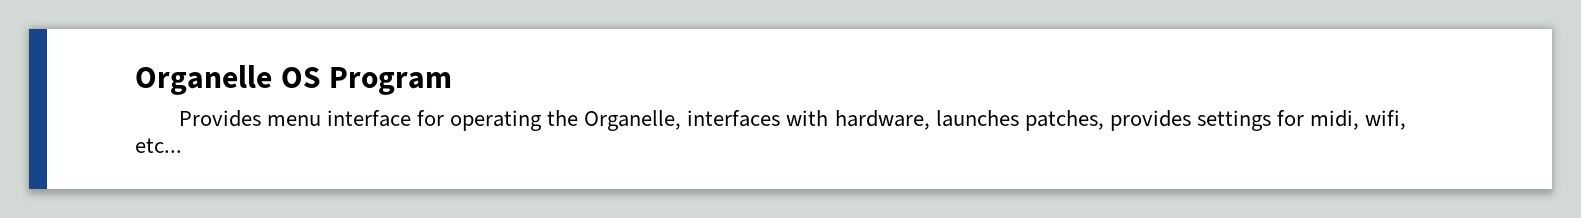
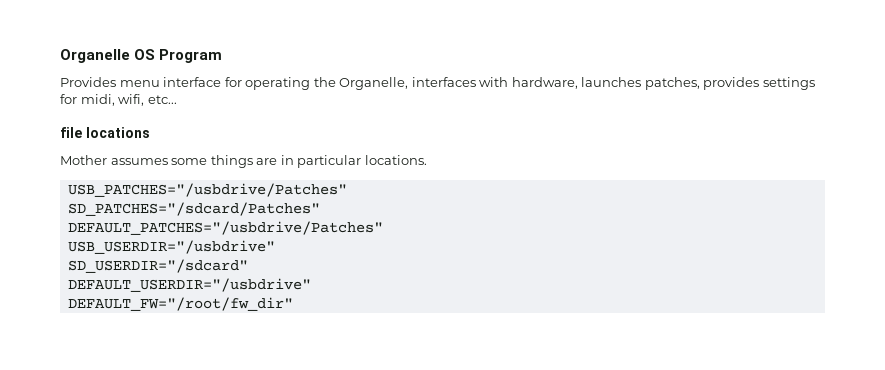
+ file locations
+ Mother assumes some things are in particular locations.
+ USB_PATCHES="/usbdrive/Patches"
+ SD_PATCHES="/sdcard/Patches"
+ DEFAULT_PATCHES="/usbdrive/Patches"
+ USB_USERDIR="/usbdrive"
+ SD_USERDIR="/sdcard"
+ DEFAULT_USERDIR="/usbdrive"
+ DEFAULT_FW="/root/fw_dir"

